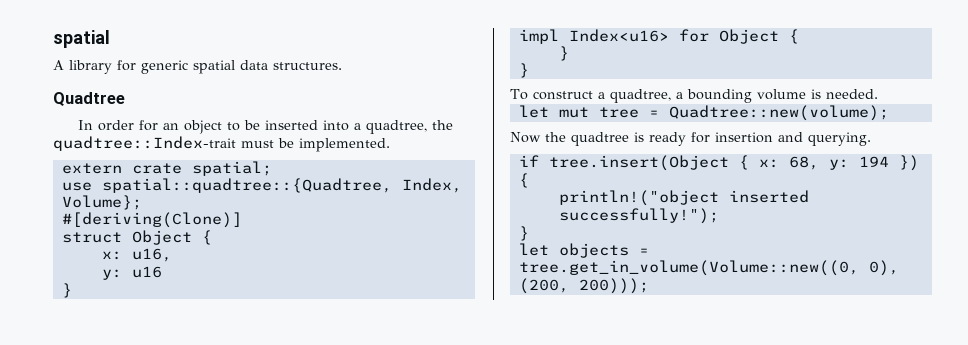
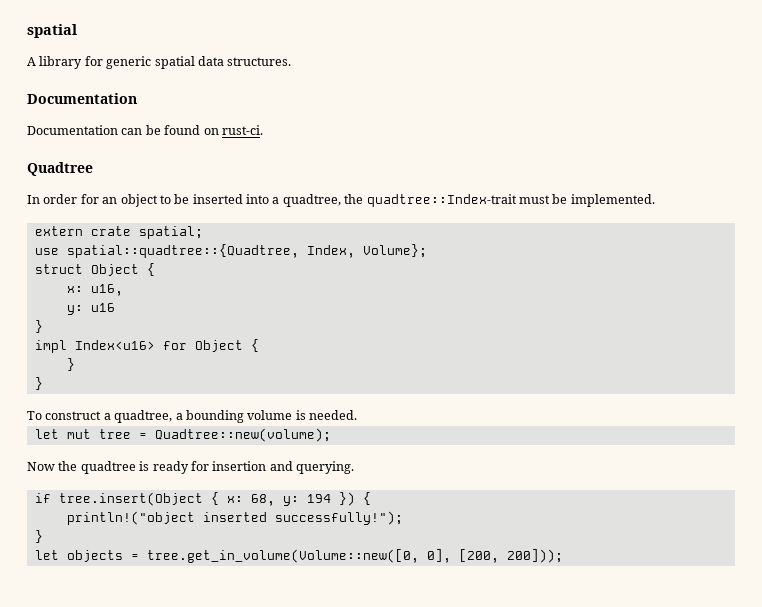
  A library for generic spatial data structures.
+ Documentation
+ Documentation can be found on rust-ci.
- #[deriving(Clone)]
- let objects = tree.get_in_volume(Volume::new((0, 0), (200, 200)));
+ let objects = tree.get_in_volume(Volume::new([0, 0], [200, 200]));

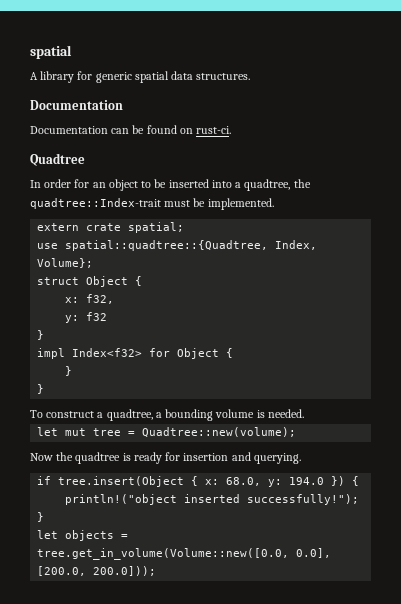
- x: u16,
- y: u16
+ x: f32,
+ y: f32
- impl Index<u16> for Object {
+ impl Index<f32> for Object {
- if tree.insert(Object { x: 68, y: 194 }) {
+ if tree.insert(Object { x: 68.0, y: 194.0 }) {
- let objects = tree.get_in_volume(Volume::new([0, 0], [200, 200]));
+ let objects = tree.get_in_volume(Volume::new([0.0, 0.0], [200.0, 200.0]));

